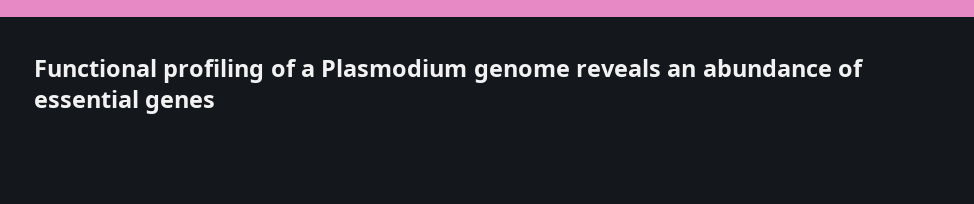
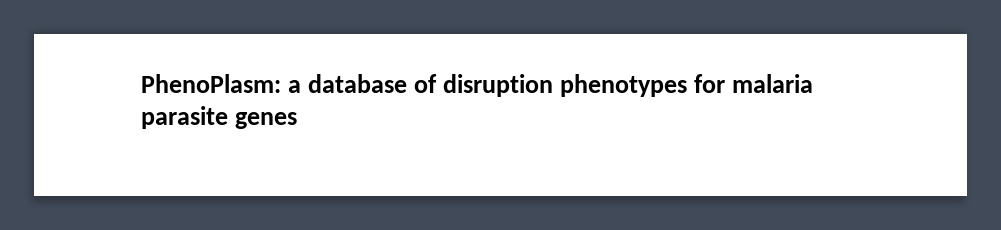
- Functional profiling of a Plasmodium genome reveals an abundance of essential genes
+ PhenoPlasm: a database of disruption phenotypes for malaria parasite genes

